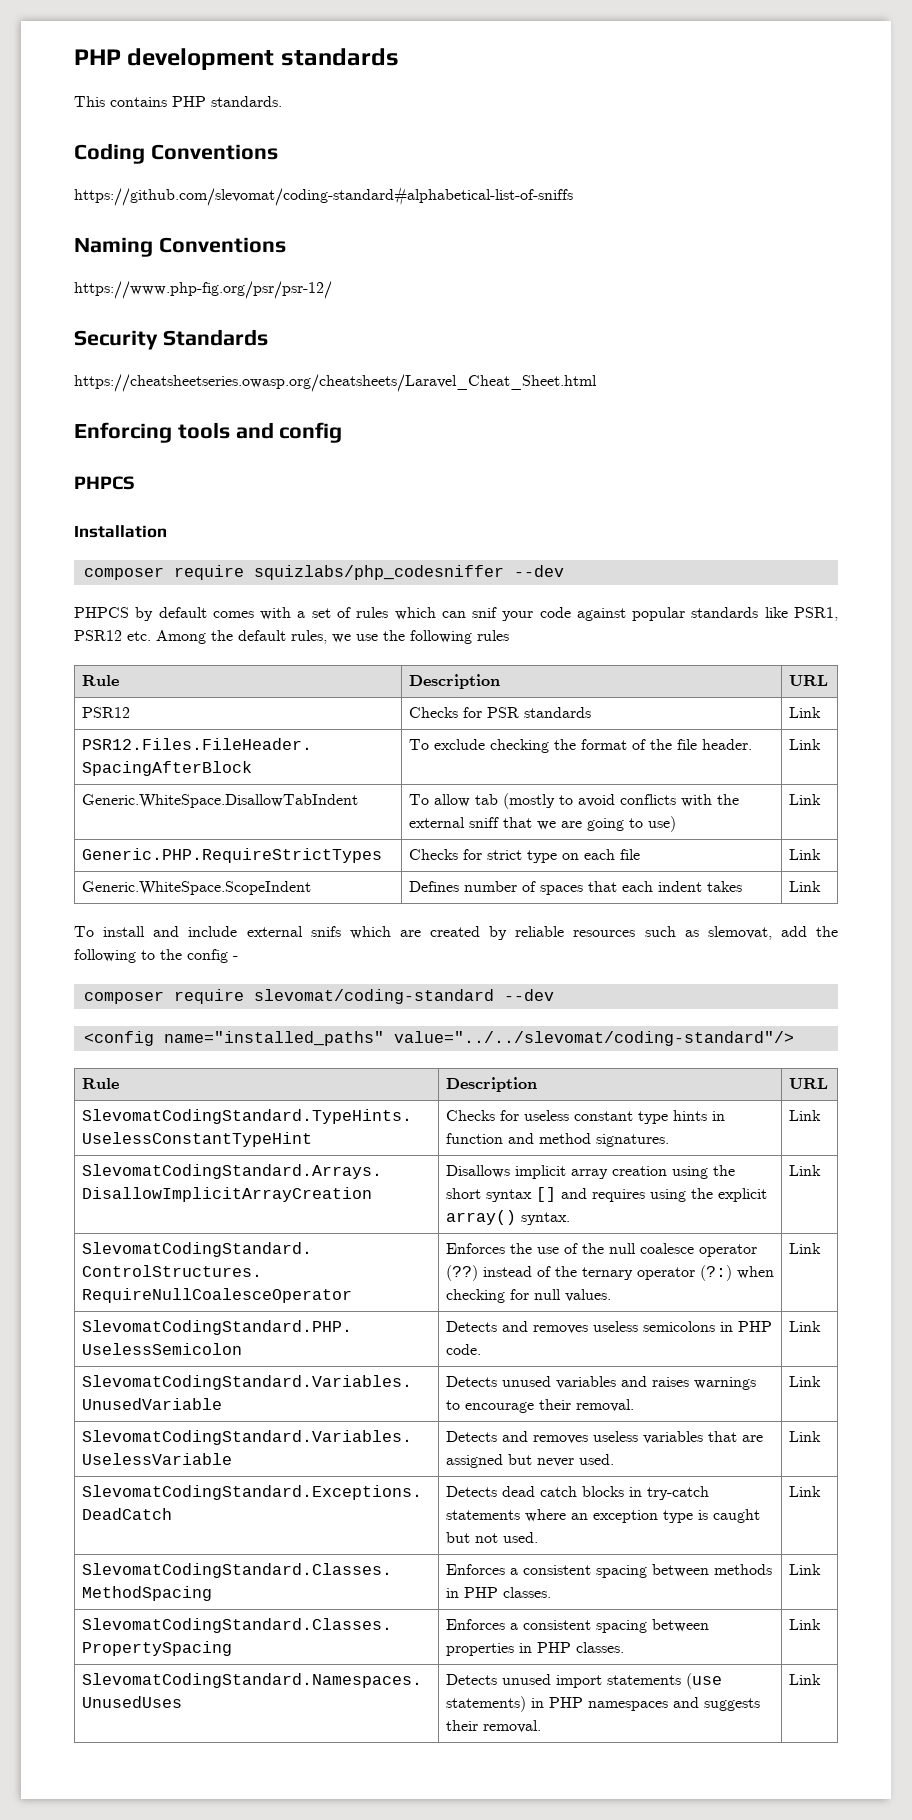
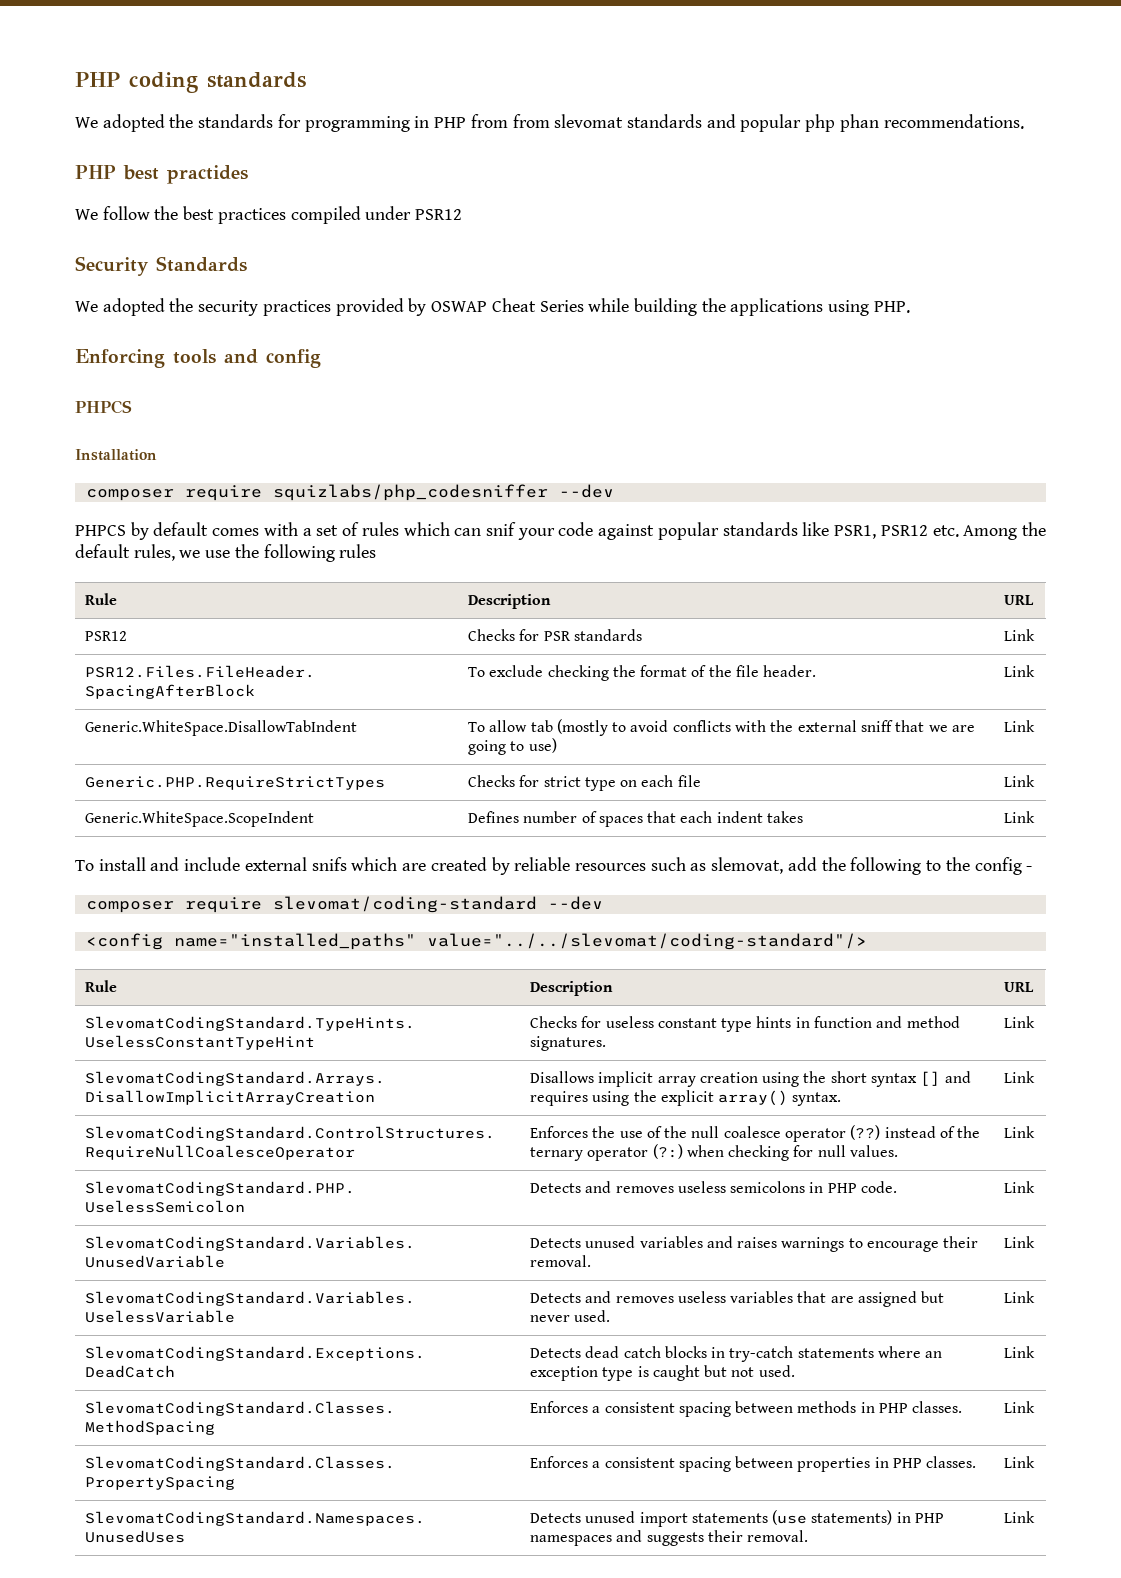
- PHP development standards
+ PHP coding standards
- This contains PHP standards.
- Coding Conventions
- https://github.com/slevomat/coding-standard#alphabetical-list-of-sniffs
- Naming Conventions
- https://www.php-fig.org/psr/psr-12/
+ We adopted the standards for programming in PHP from from slevomat standards and popular php phan recommendations.
+ PHP best practides
+ We follow the best practices compiled under PSR12
  Security Standards
- https://cheatsheetseries.owasp.org/cheatsheets/Laravel_Cheat_Sheet.html
+ We adopted the security practices provided by OSWAP Cheat Series while building the applications using PHP.

